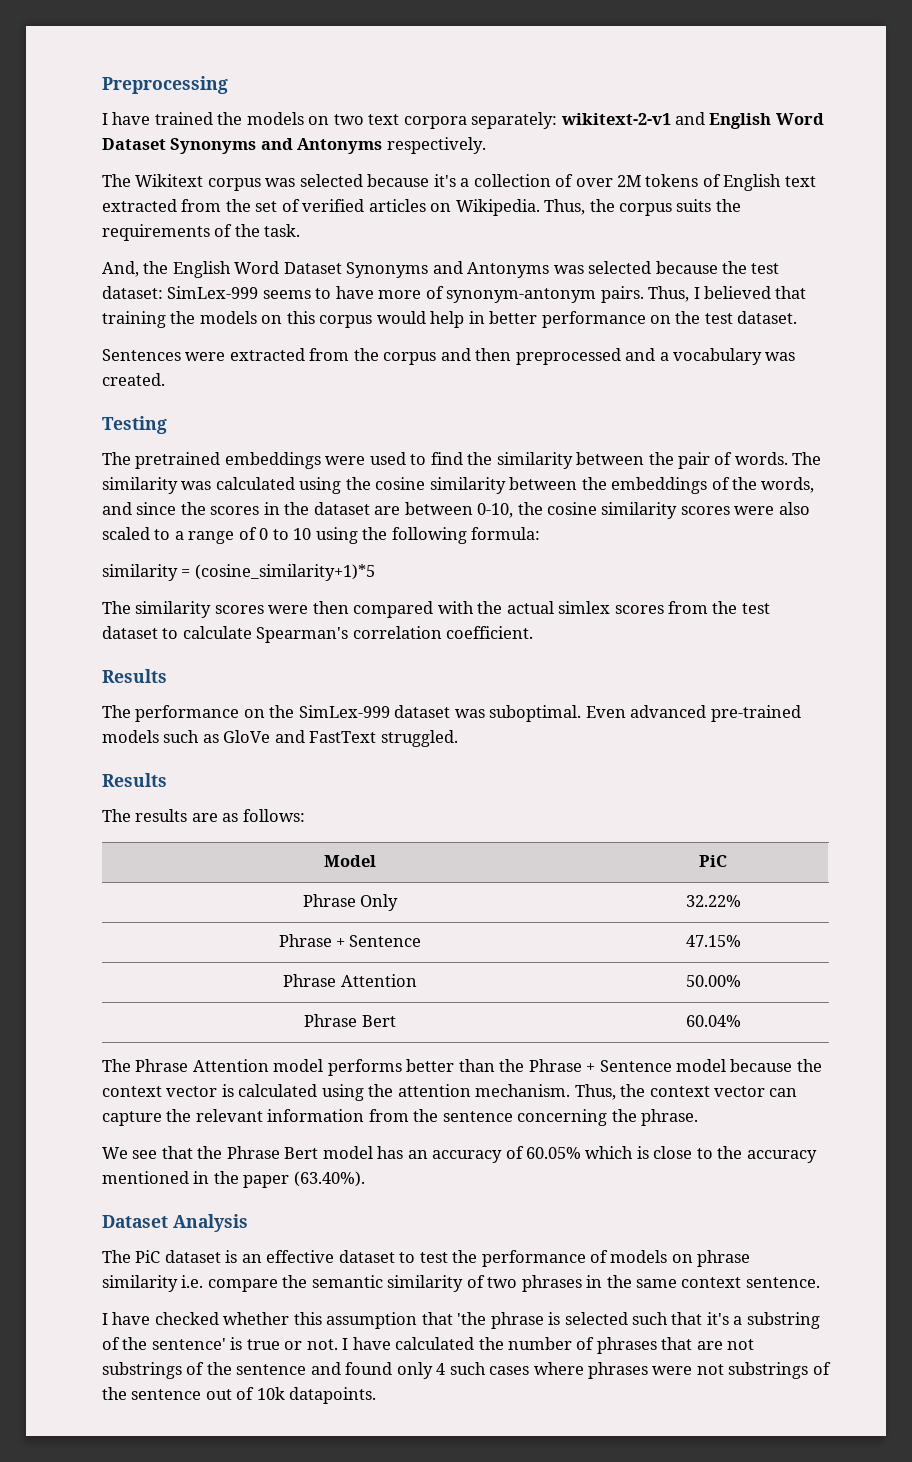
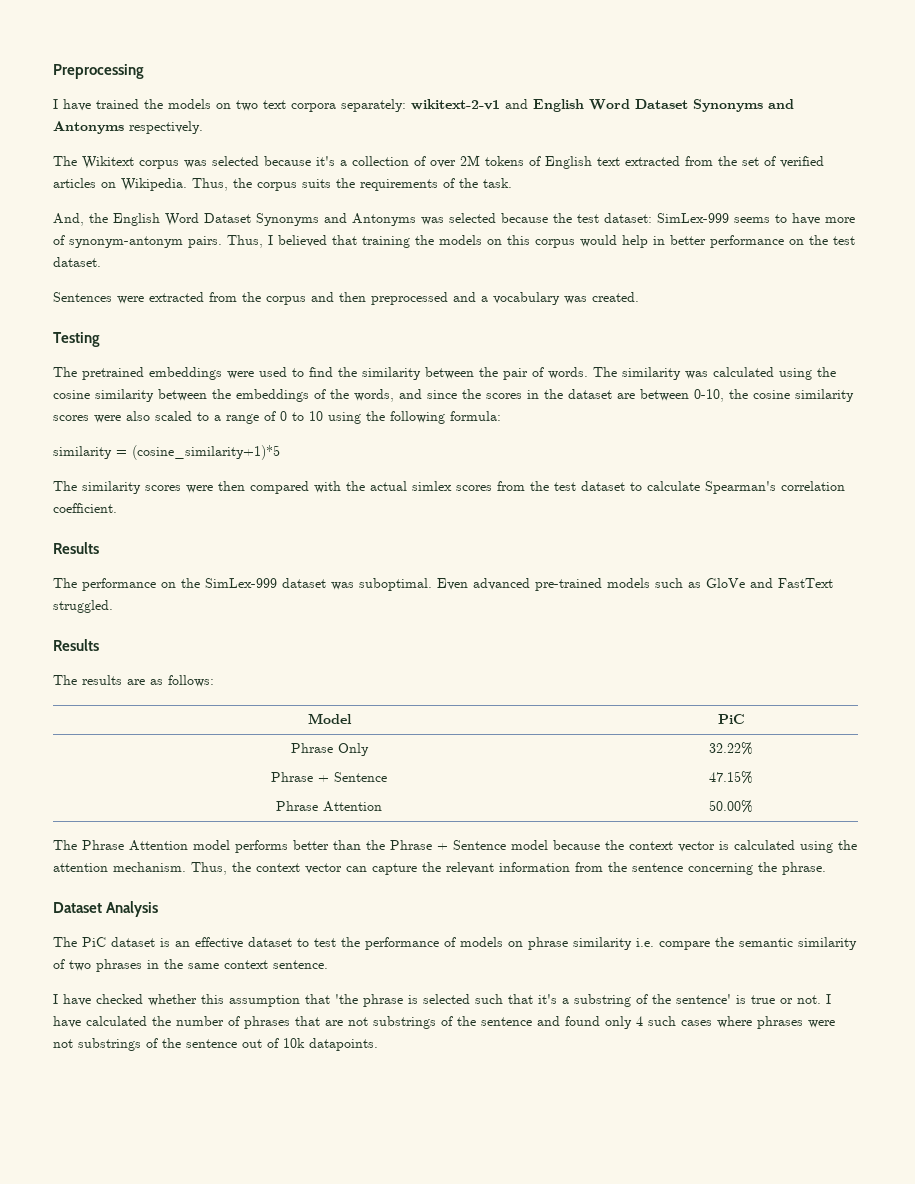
- Phrase Bert | 60.04%
- We see that the Phrase Bert model has an accuracy of 60.05% which is close to the accuracy mentioned in the paper (63.40%).

